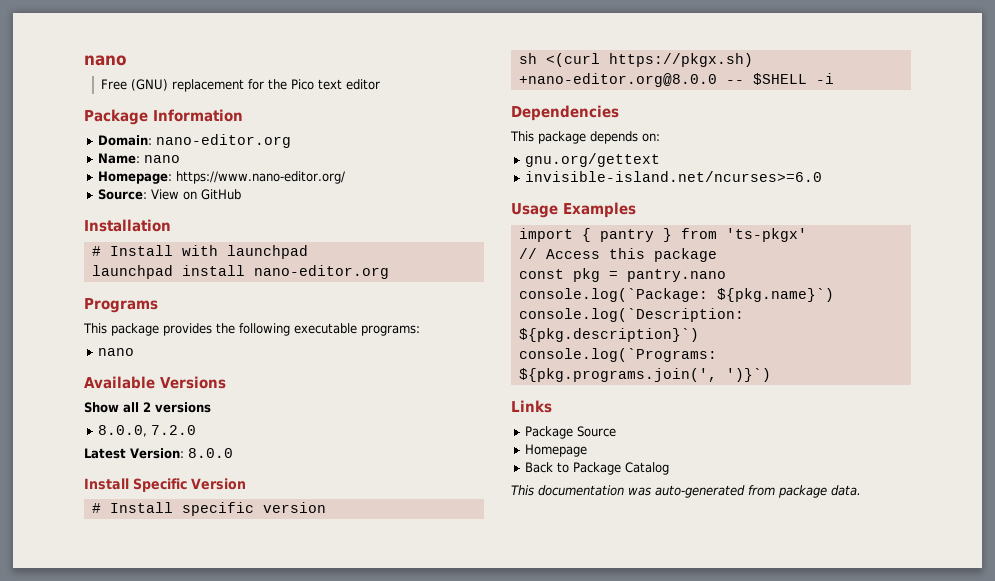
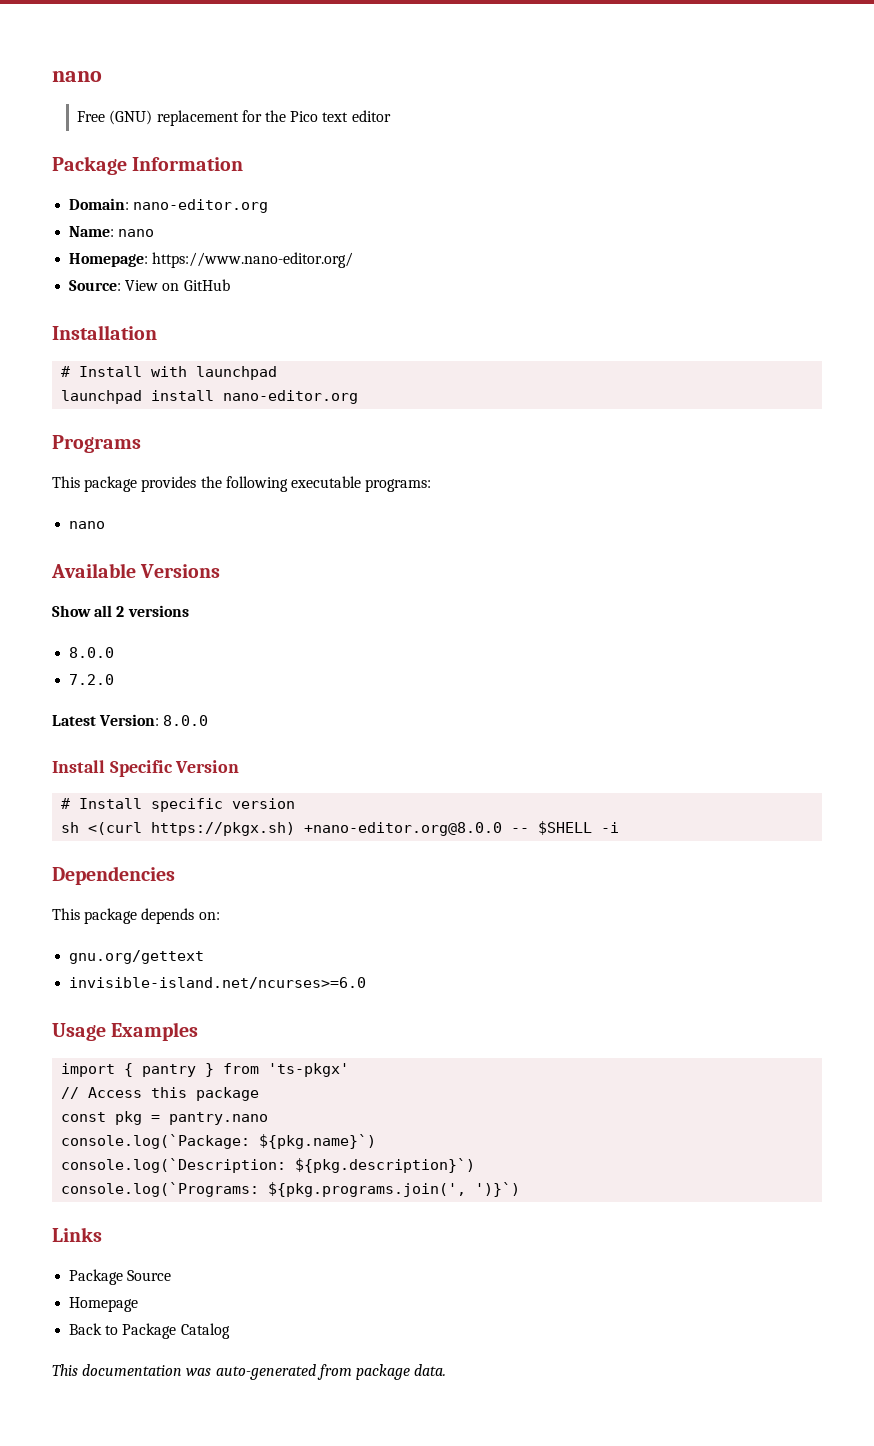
  Show all 2 versions
- 8.0.0, 7.2.0
+ 8.0.0
+ 7.2.0

